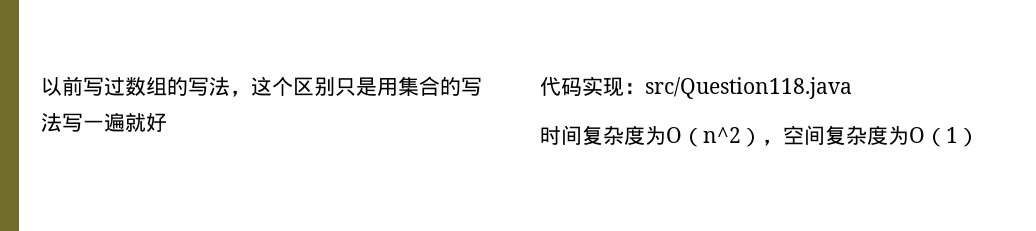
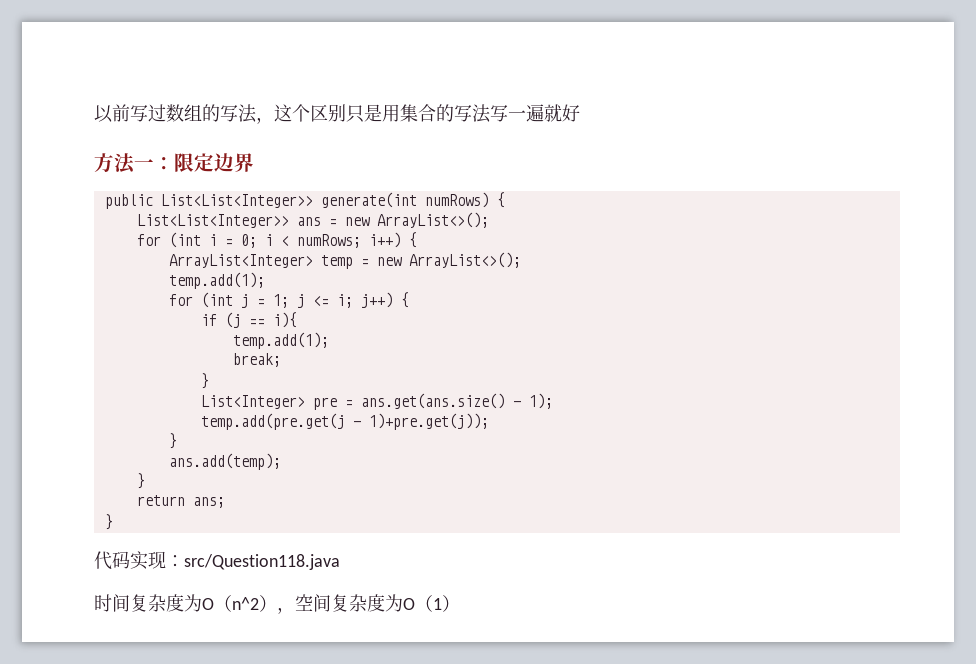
+ 方法一：限定边界
+ public List<List<Integer>> generate(int numRows) {
+ List<List<Integer>> ans = new ArrayList<>();
+ for (int i = 0; i < numRows; i++) {
+ ArrayList<Integer> temp = new ArrayList<>();
+ temp.add(1);
+ for (int j = 1; j <= i; j++) {
+ if (j == i){
+ temp.add(1);
+ break;
+ }
+ List<Integer> pre = ans.get(ans.size() - 1);
+ temp.add(pre.get(j - 1)+pre.get(j));
+ }
+ ans.add(temp);
+ }
+ return ans;
+ }

